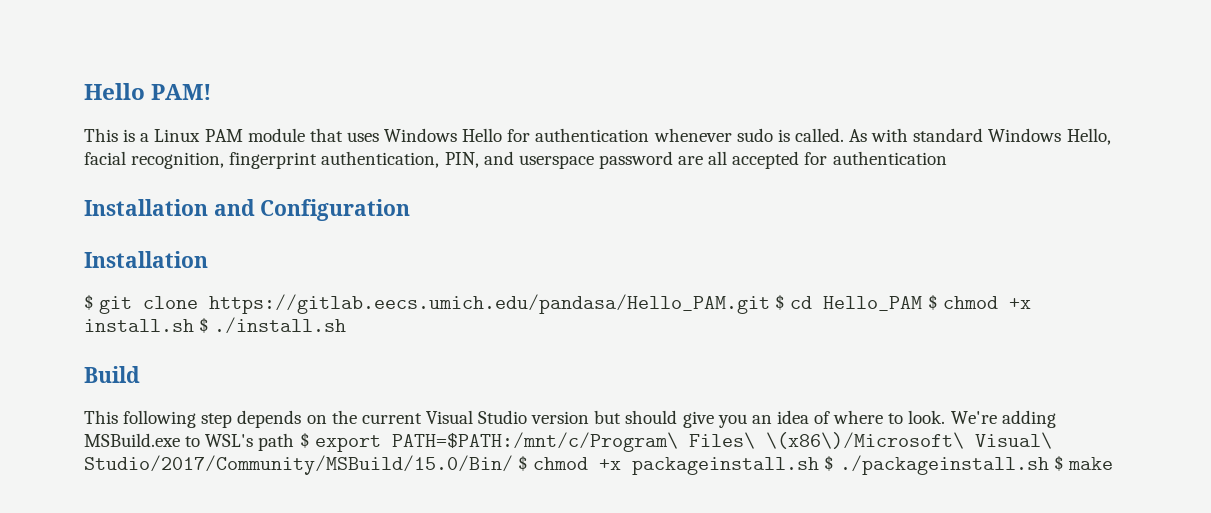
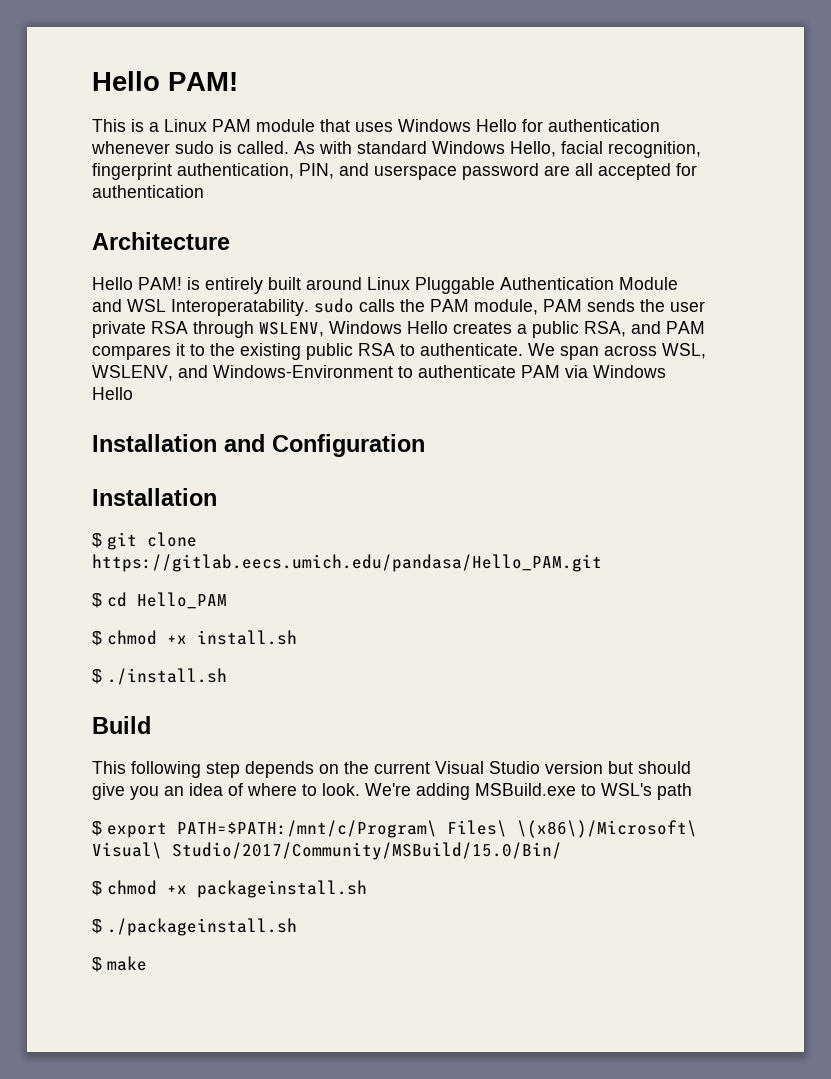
+ Architecture
+ Hello PAM! is entirely built around Linux Pluggable Authentication Module and WSL Interoperatability. sudo calls the PAM module, PAM sends the user private RSA through WSLENV, Windows Hello creates a public RSA, and PAM compares it to the existing public RSA to authenticate. We span across WSL, WSLENV, and Windows-Environment to authenticate PAM via Windows Hello
- $ git clone https://gitlab.eecs.umich.edu/pandasa/Hello_PAM.git $ cd Hello_PAM $ chmod +x install.sh $ ./install.sh
+ $ git clone https://gitlab.eecs.umich.edu/pandasa/Hello_PAM.git
+ $ cd Hello_PAM
+ $ chmod +x install.sh
+ $ ./install.sh
- We're adding MSBuild.exe to WSL's path $ export PATH=$PATH:/mnt/c/Program\ Files\ \(x86\)/Microsoft\ Visual\ Studio/2017/Community/MSBuild/15.0/Bin/ $ chmod +x packageinstall.sh $ ./packageinstall.sh $ make
+ We're adding MSBuild.exe to WSL's path
+ $ export PATH=$PATH:/mnt/c/Program\ Files\ \(x86\)/Microsoft\ Visual\ Studio/2017/Community/MSBuild/15.0/Bin/
+ $ chmod +x packageinstall.sh
+ $ ./packageinstall.sh
+ $ make

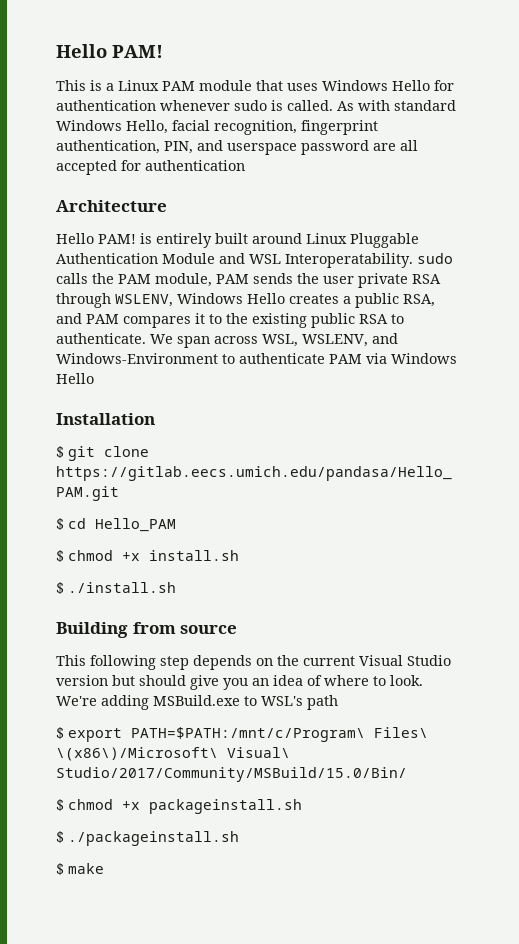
- Installation and Configuration
- Build
+ Building from source

